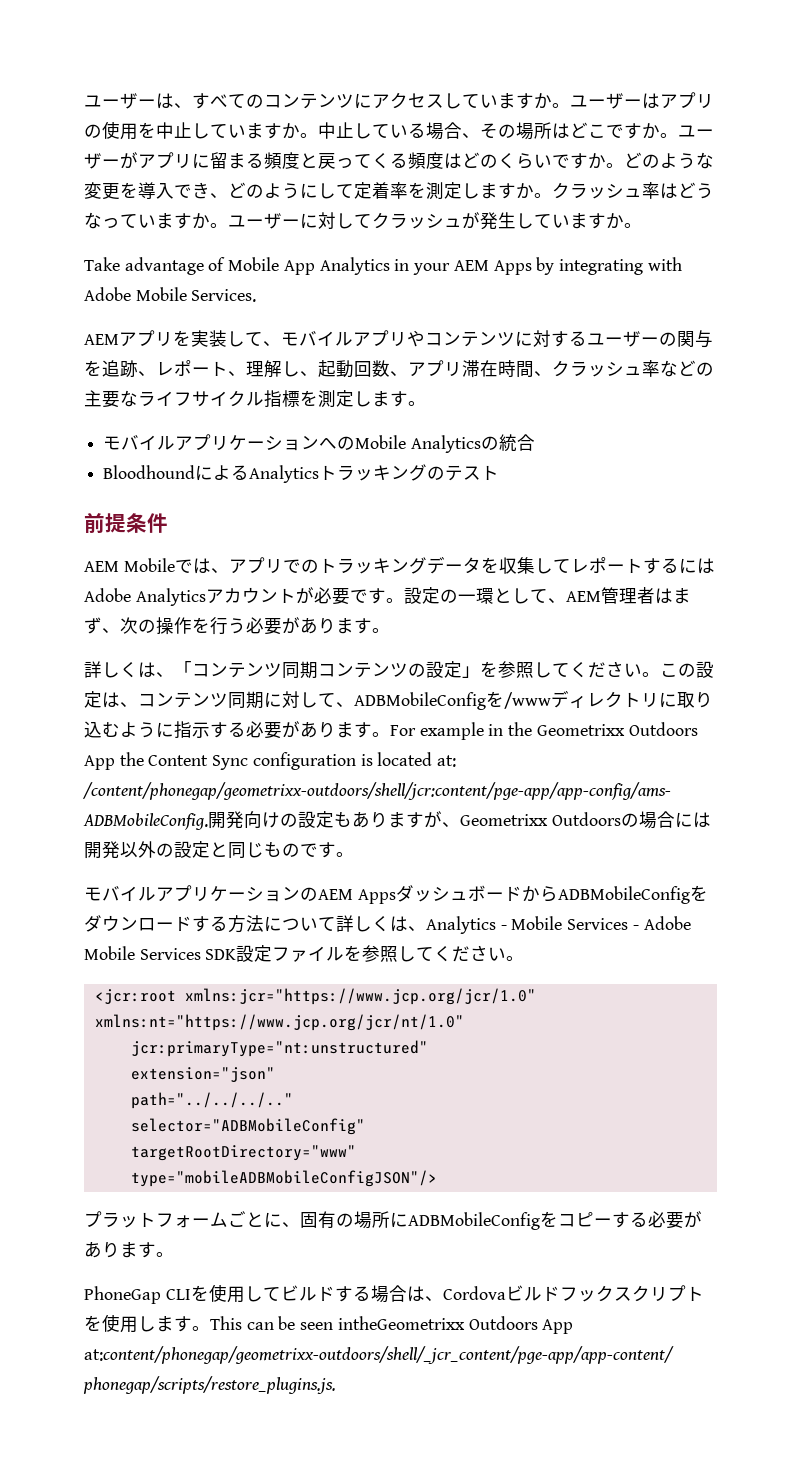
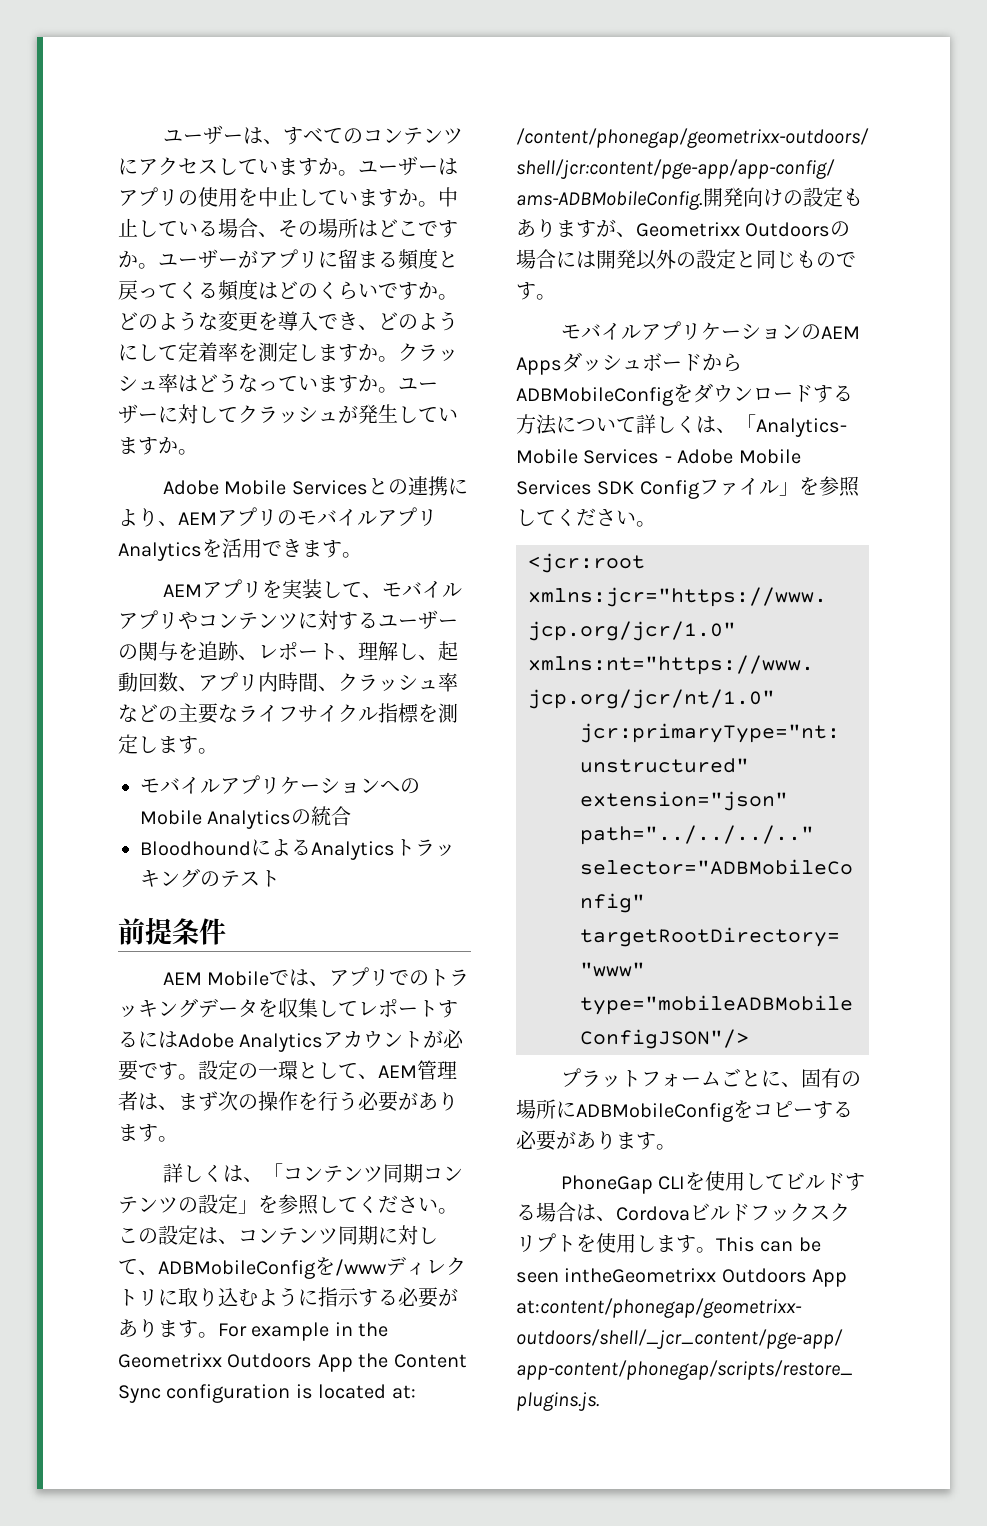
- Take advantage of Mobile App Analytics in your AEM Apps by integrating with Adobe Mobile Services.
+ Adobe Mobile Servicesとの連携により、AEMアプリのモバイルアプリAnalyticsを活用できます。
- AEMアプリを実装して、モバイルアプリやコンテンツに対するユーザーの関与を追跡、レポート、理解し、起動回数、アプリ滞在時間、クラッシュ率などの主要なライフサイクル指標を測定します。
+ AEMアプリを実装して、モバイルアプリやコンテンツに対するユーザーの関与を追跡、レポート、理解し、起動回数、アプリ内時間、クラッシュ率などの主要なライフサイクル指標を測定します。
- 設定の一環として、AEM管理者はまず、次の操作を行う必要があります。
+ 設定の一環として、AEM管理者は、まず次の操作を行う必要があります。
- モバイルアプリケーションのAEM AppsダッシュボードからADBMobileConfigをダウンロードする方法について詳しくは、Analytics - Mobile Services - Adobe Mobile Services SDK設定ファイルを参照してください。
+ モバイルアプリケーションのAEM AppsダッシュボードからADBMobileConfigをダウンロードする方法について詳しくは、「Analytics- Mobile Services - Adobe Mobile Services SDK Configファイル」を参照してください。

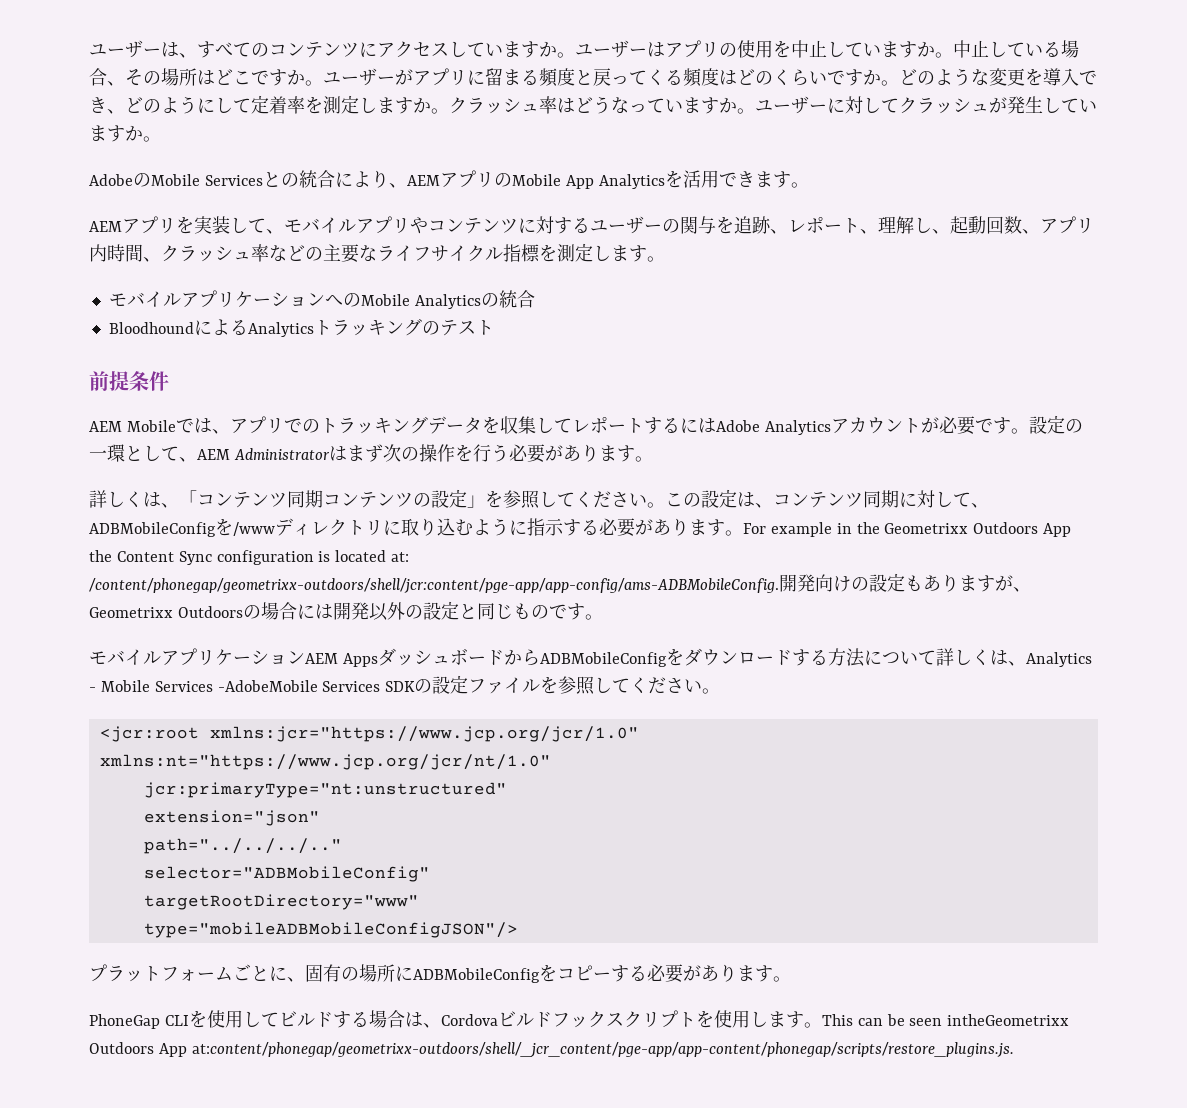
- Adobe Mobile Servicesとの連携により、AEMアプリのモバイルアプリAnalyticsを活用できます。
+ AdobeのMobile Servicesとの統合により、AEMアプリのMobile App Analyticsを活用できます。
- 設定の一環として、AEM管理者は、まず次の操作を行う必要があります。
+ 設定の一環として、AEM Administratorはまず次の操作を行う必要があります。
- モバイルアプリケーションのAEM AppsダッシュボードからADBMobileConfigをダウンロードする方法について詳しくは、「Analytics- Mobile Services - Adobe Mobile Services SDK Configファイル」を参照してください。
+ モバイルアプリケーションAEM AppsダッシュボードからADBMobileConfigをダウンロードする方法について詳しくは、Analytics - Mobile Services -AdobeMobile Services SDKの設定ファイルを参照してください。

